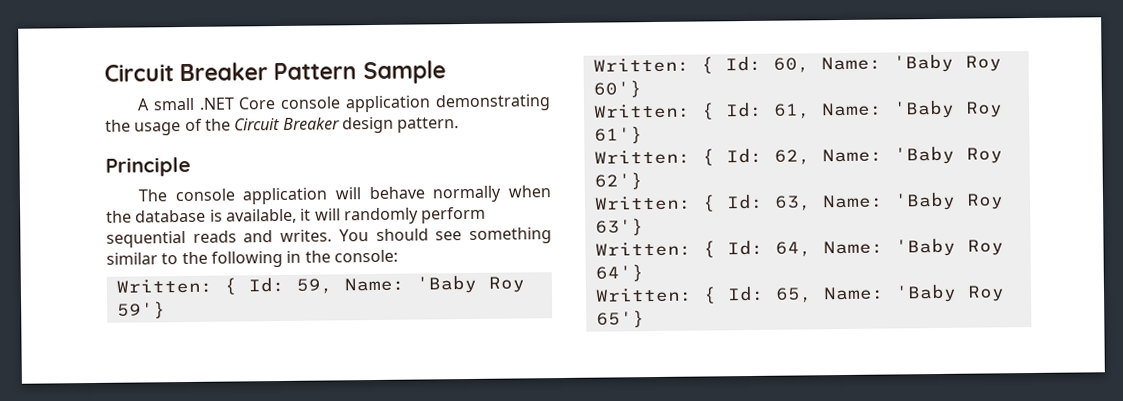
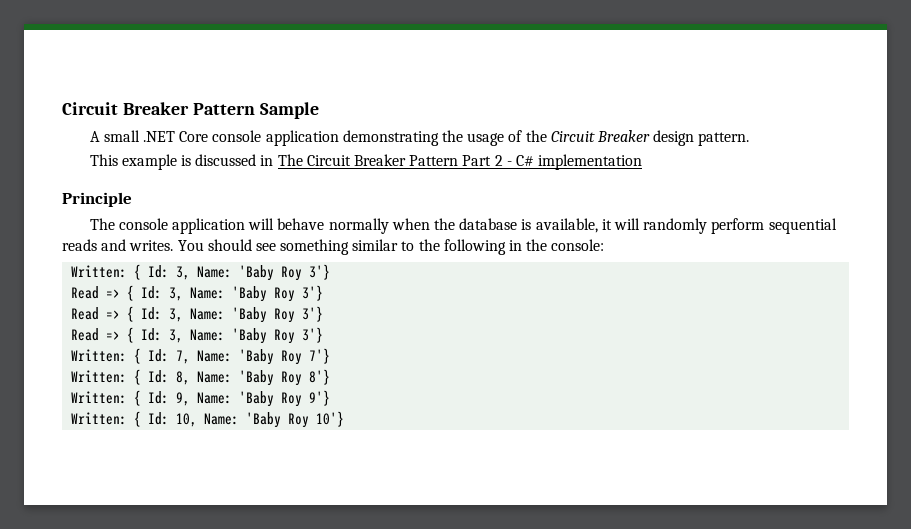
+ This example is discussed in The Circuit Breaker Pattern Part 2 - C# implementation
- Written: { Id: 59, Name: 'Baby Roy 59'}
- Written: { Id: 60, Name: 'Baby Roy 60'}
- Written: { Id: 61, Name: 'Baby Roy 61'}
- Written: { Id: 62, Name: 'Baby Roy 62'}
- Written: { Id: 63, Name: 'Baby Roy 63'}
- Written: { Id: 64, Name: 'Baby Roy 64'}
- Written: { Id: 65, Name: 'Baby Roy 65'}
+ Written: { Id: 3, Name: 'Baby Roy 3'}
+ Read => { Id: 3, Name: 'Baby Roy 3'}
+ Read => { Id: 3, Name: 'Baby Roy 3'}
+ Read => { Id: 3, Name: 'Baby Roy 3'}
+ Written: { Id: 7, Name: 'Baby Roy 7'}
+ Written: { Id: 8, Name: 'Baby Roy 8'}
+ Written: { Id: 9, Name: 'Baby Roy 9'}
+ Written: { Id: 10, Name: 'Baby Roy 10'}

